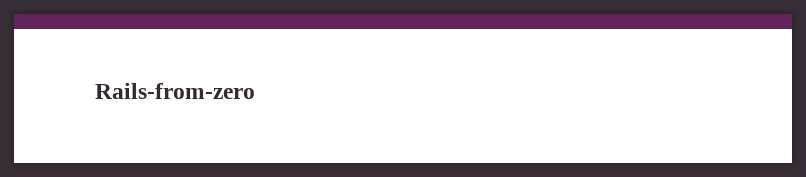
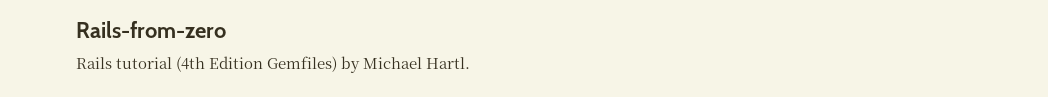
+ Rails tutorial (4th Edition Gemfiles) by Michael Hartl.

